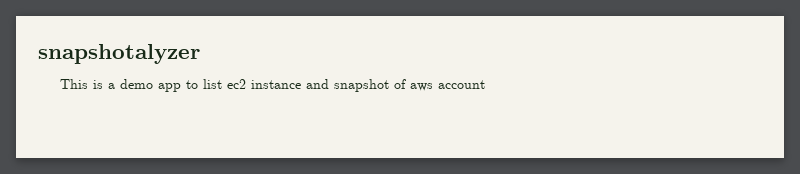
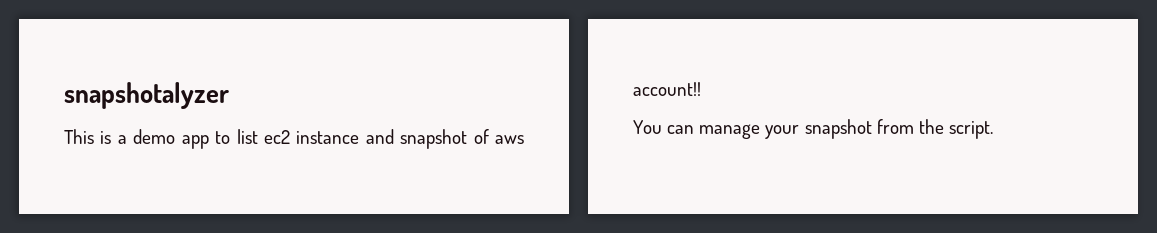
- This is a demo app to list ec2 instance and snapshot of aws account
+ This is a demo app to list ec2 instance and snapshot of aws account!!
+ You can manage your snapshot from the script.

